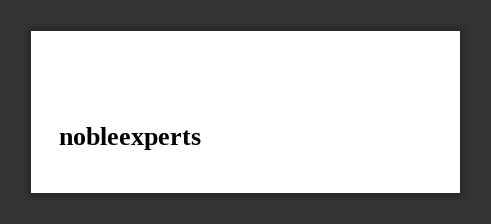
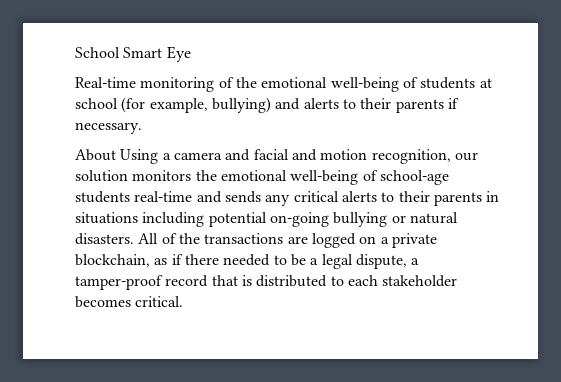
- nobleexperts
+ School Smart Eye
+ Real-time monitoring of the emotional well-being of students at school (for example, bullying) and alerts to their parents if necessary.
+ About Using a camera and facial and motion recognition, our solution monitors the emotional well-being of school-age students real-time and sends any critical alerts to their parents in situations including potential on-going bullying or natural disasters. All of the transactions are logged on a private blockchain, as if there needed to be a legal dispute, a tamper-proof record that is distributed to each stakeholder becomes critical.

